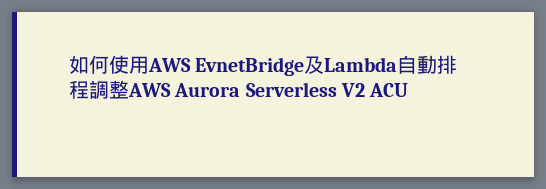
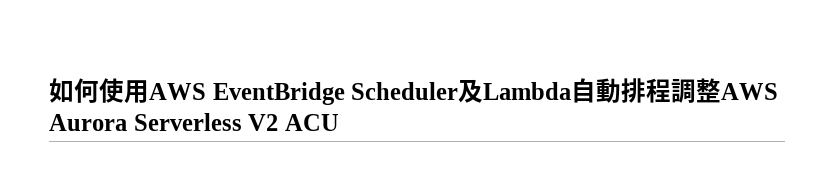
- 如何使用AWS EvnetBridge及Lambda自動排程調整AWS Aurora Serverless V2 ACU
+ 如何使用AWS EventBridge Scheduler及Lambda自動排程調整AWS Aurora Serverless V2 ACU

